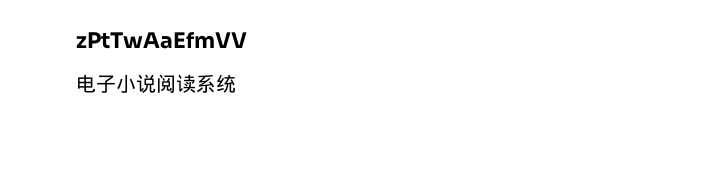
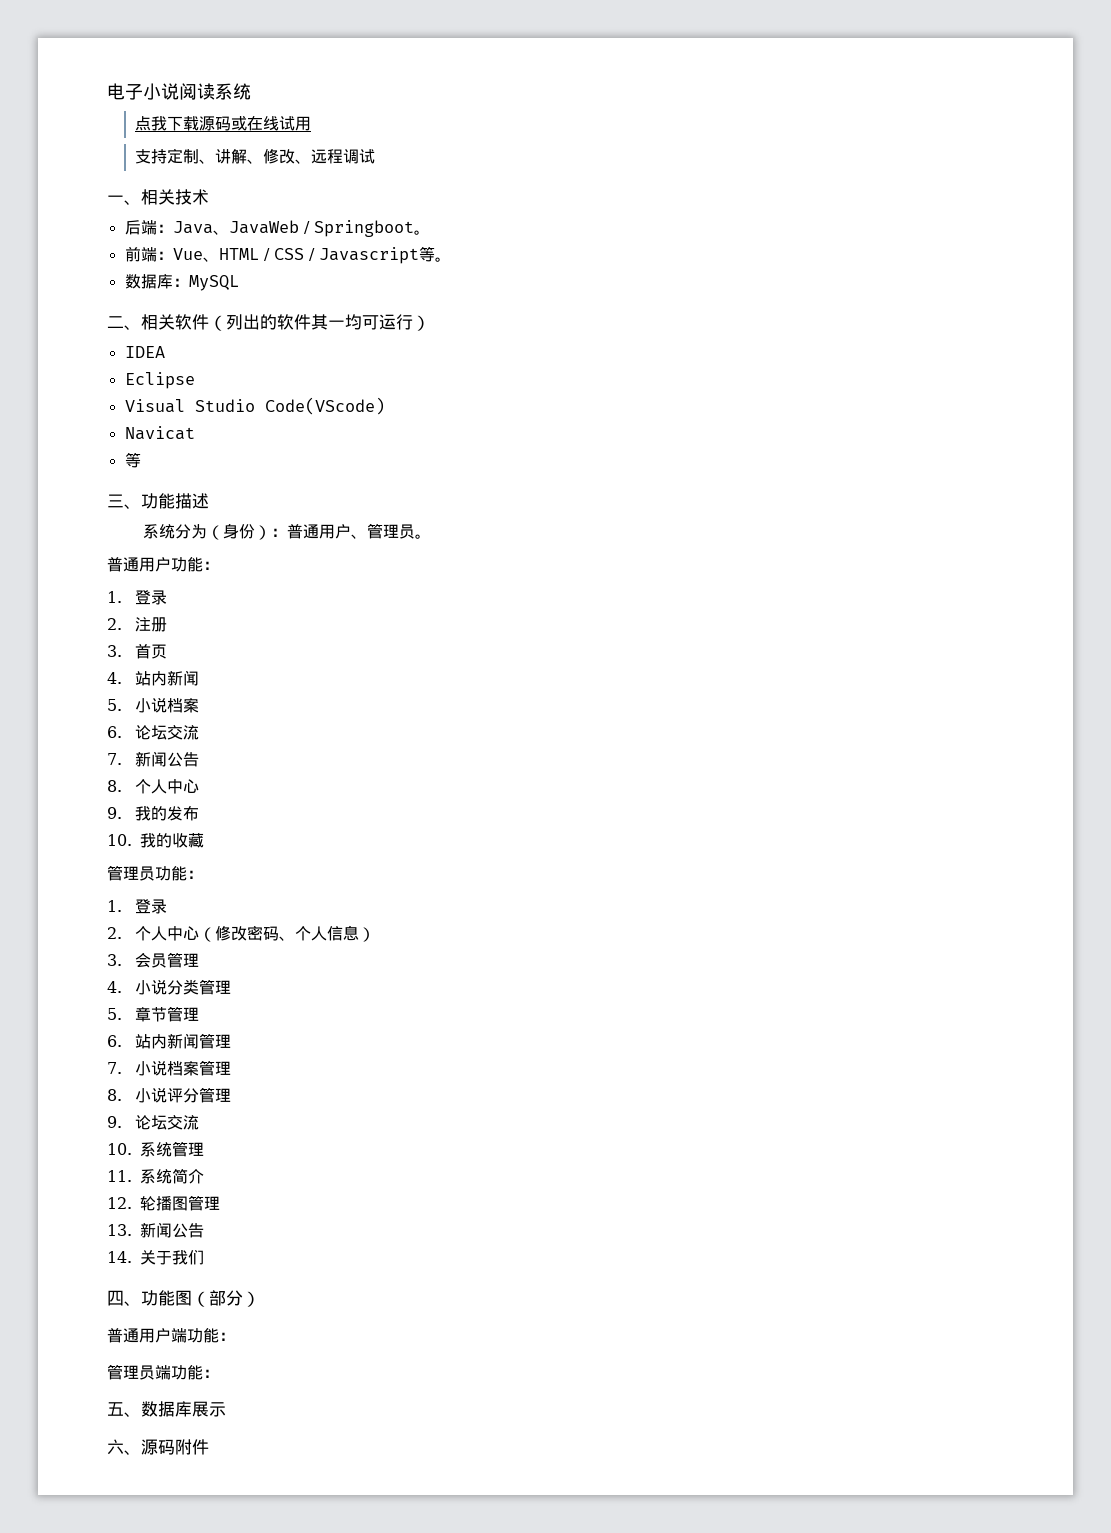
- zPtTwAaEfmVV
+ 点我下载源码或在线试用
+ 支持定制、讲解、修改、远程调试
+ 一、相关技术
+ 后端：Java、JavaWeb / Springboot。
+ 前端：Vue、HTML / CSS / Javascript等。
+ 数据库：MySQL
+ 二、相关软件（列出的软件其一均可运行）
+ IDEA
+ Eclipse
+ Visual Studio Code(VScode)
+ Navicat
+ 等
+ 三、功能描述
+ 系统分为（身份）：普通用户、管理员。
+ 普通用户功能：
+ 1.登录
+ 2.注册
+ 3.首页
+ 4.站内新闻
+ 5.小说档案
+ 6.论坛交流
+ 7.新闻公告
+ 8.个人中心
+ 9.我的发布
+ 10.我的收藏
+ 管理员功能：
+ 1.登录
+ 2.个人中心（修改密码、个人信息）
+ 3.会员管理
+ 4.小说分类管理
+ 5.章节管理
+ 6.站内新闻管理
+ 7.小说档案管理
+ 8.小说评分管理
+ 9.论坛交流
+ 10.系统管理
+ 11.系统简介
+ 12.轮播图管理
+ 13.新闻公告
+ 14.关于我们
+ 四、功能图（部分）
+ 普通用户端功能：
+ 管理员端功能：
+ 五、数据库展示
+ 六、源码附件

